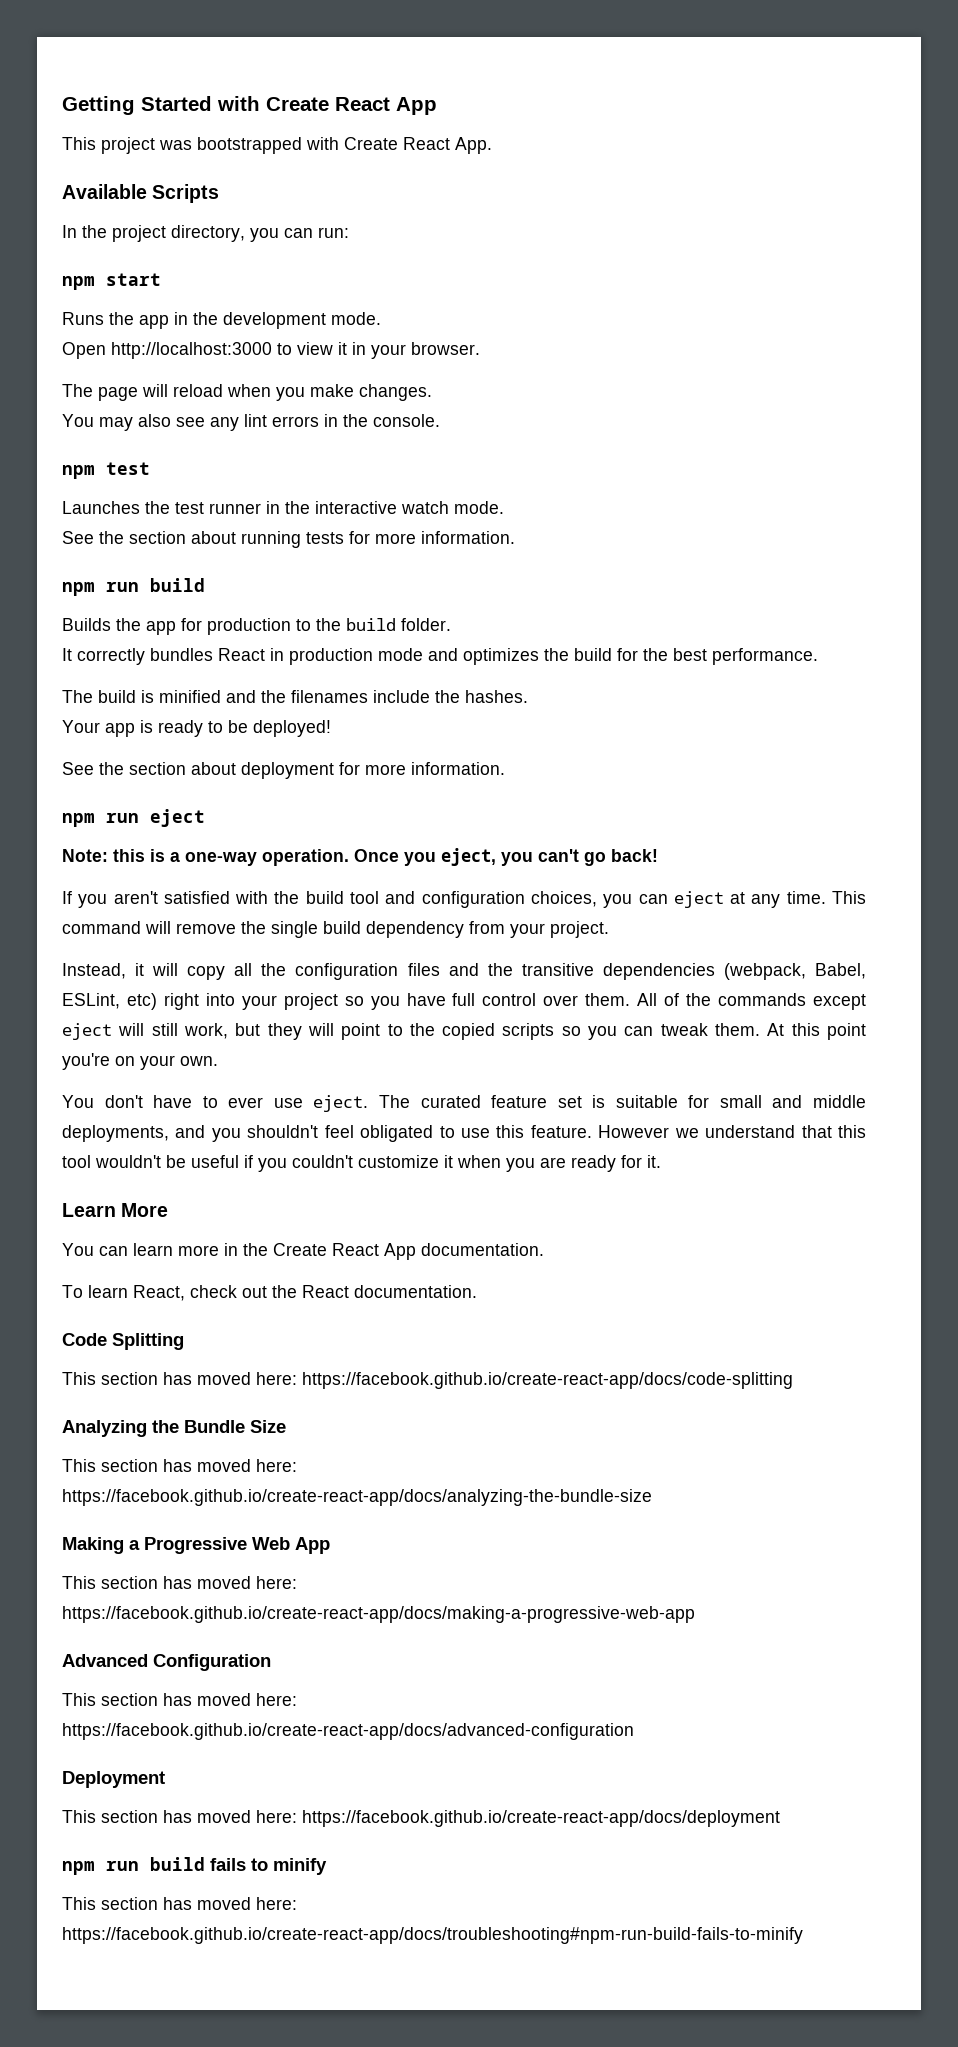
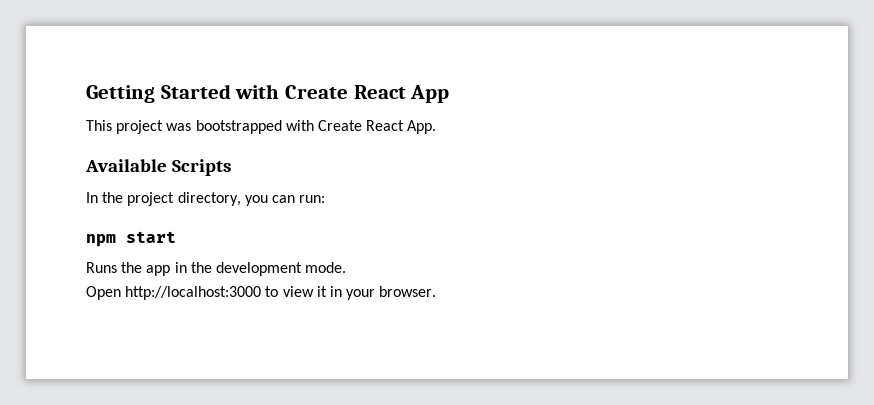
- The page will reload when you make changes.
- You may also see any lint errors in the console.
- npm test
- Launches the test runner in the interactive watch mode.
- See the section about running tests for more information.
- npm run build
- Builds the app for production to the build folder.
- It correctly bundles React in production mode and optimizes the build for the best performance.
- The build is minified and the filenames include the hashes.
- Your app is ready to be deployed!
- See the section about deployment for more information.
- npm run eject
- Note: this is a one-way operation. Once you eject, you can't go back!
- If you aren't satisfied with the build tool and configuration choices, you can eject at any time. This command will remove the single build dependency from your project.
- Instead, it will copy all the configuration files and the transitive dependencies (webpack, Babel, ESLint, etc) right into your project so you have full control over them. All of the commands except eject will still work, but they will point to the copied scripts so you can tweak them. At this point you're on your own.
- You don't have to ever use eject. The curated feature set is suitable for small and middle deployments, and you shouldn't feel obligated to use this feature. However we understand that this tool wouldn't be useful if you couldn't customize it when you are ready for it.
- Learn More
- You can learn more in the Create React App documentation.
- To learn React, check out the React documentation.
- Code Splitting
- This section has moved here: https://facebook.github.io/create-react-app/docs/code-splitting
- Analyzing the Bundle Size
- This section has moved here: https://facebook.github.io/create-react-app/docs/analyzing-the-bundle-size
- Making a Progressive Web App
- This section has moved here: https://facebook.github.io/create-react-app/docs/making-a-progressive-web-app
- Advanced Configuration
- This section has moved here: https://facebook.github.io/create-react-app/docs/advanced-configuration
- Deployment
- This section has moved here: https://facebook.github.io/create-react-app/docs/deployment
- npm run build fails to minify
- This section has moved here: https://facebook.github.io/create-react-app/docs/troubleshooting#npm-run-build-fails-to-minify

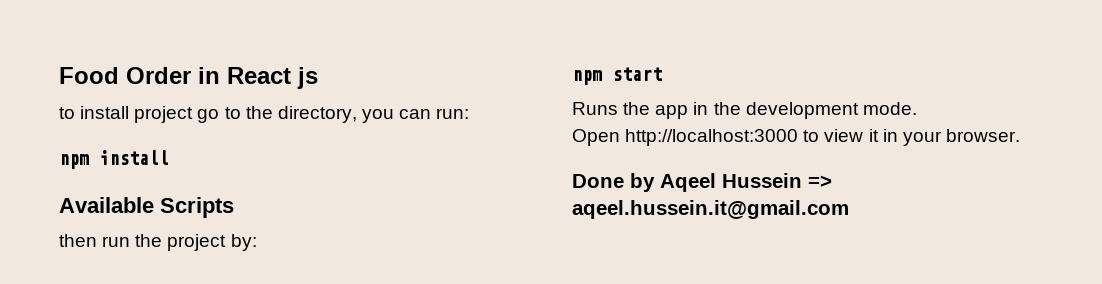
- Getting Started with Create React App
- This project was bootstrapped with Create React App.
+ Food Order in React js
+ to install project go to the directory, you can run:
+ npm install
  Available Scripts
- In the project directory, you can run:
+ then run the project by:
+ Done by Aqeel Hussein => aqeel.hussein.it@gmail.com

